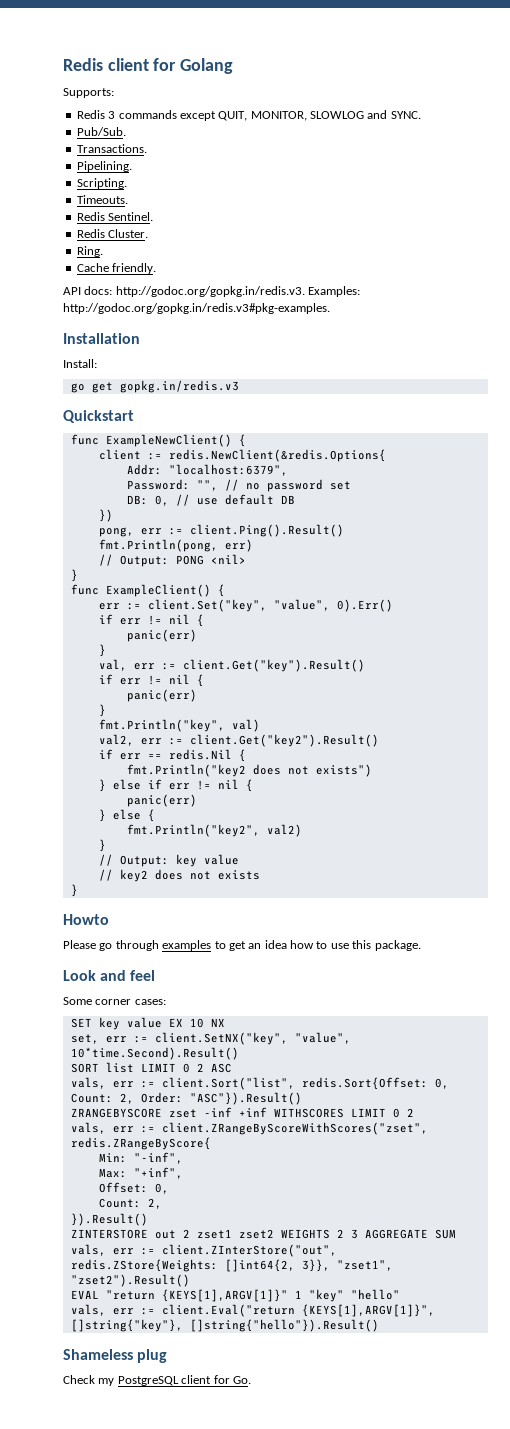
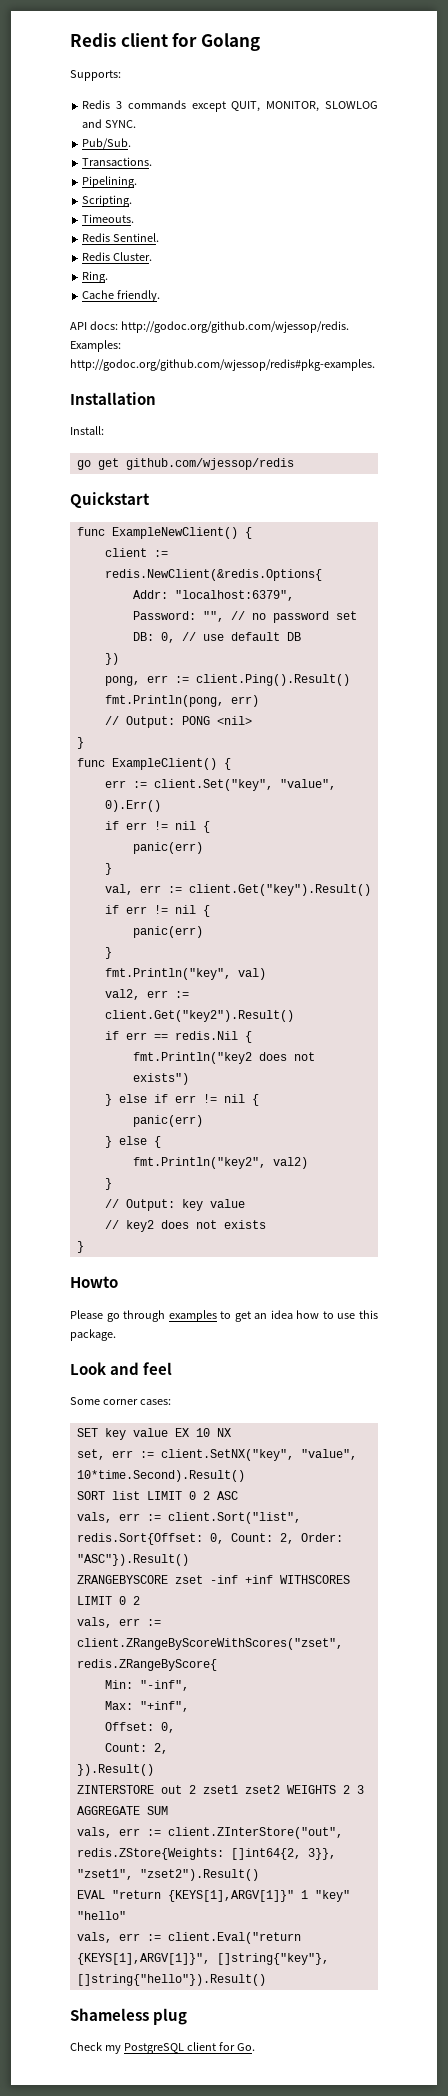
- API docs: http://godoc.org/gopkg.in/redis.v3. Examples: http://godoc.org/gopkg.in/redis.v3#pkg-examples.
+ API docs: http://godoc.org/github.com/wjessop/redis. Examples: http://godoc.org/github.com/wjessop/redis#pkg-examples.
- go get gopkg.in/redis.v3
+ go get github.com/wjessop/redis

